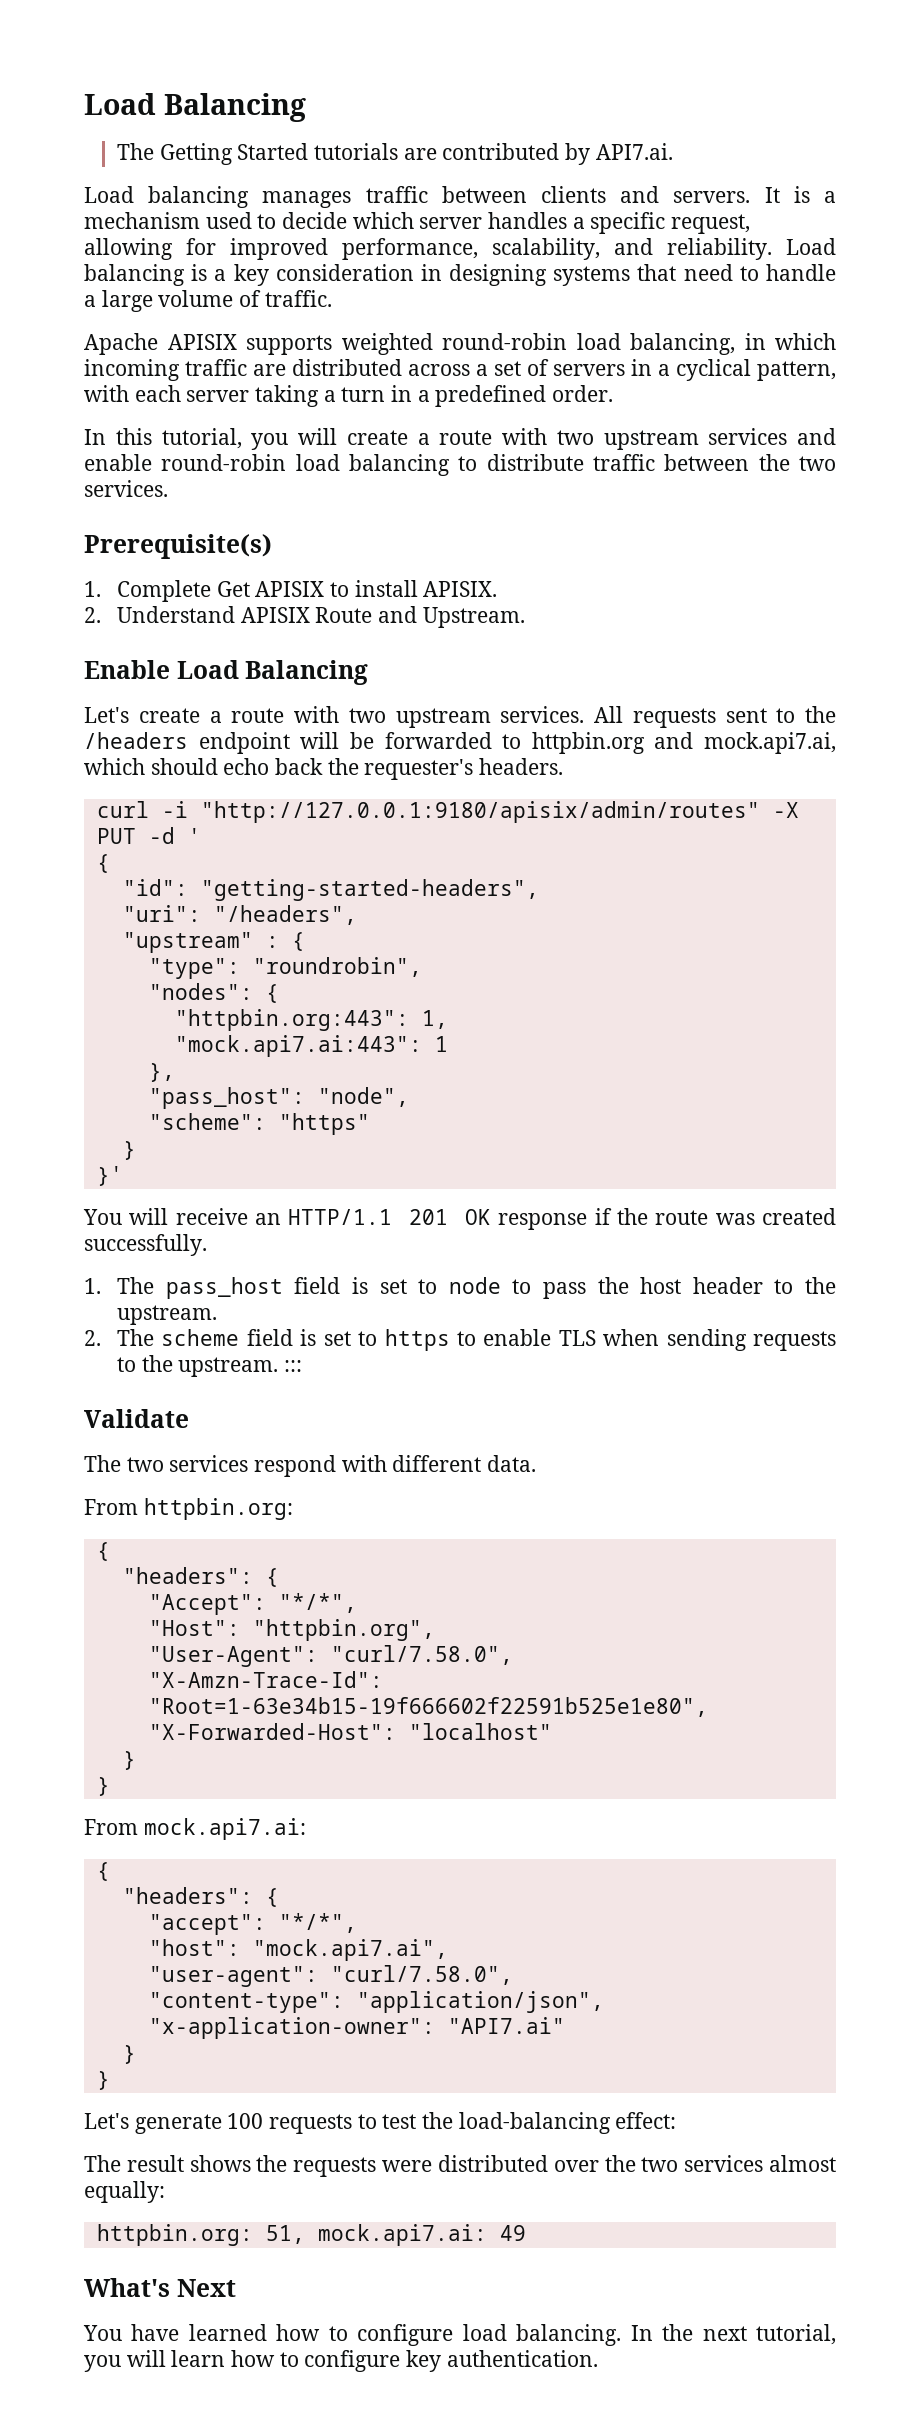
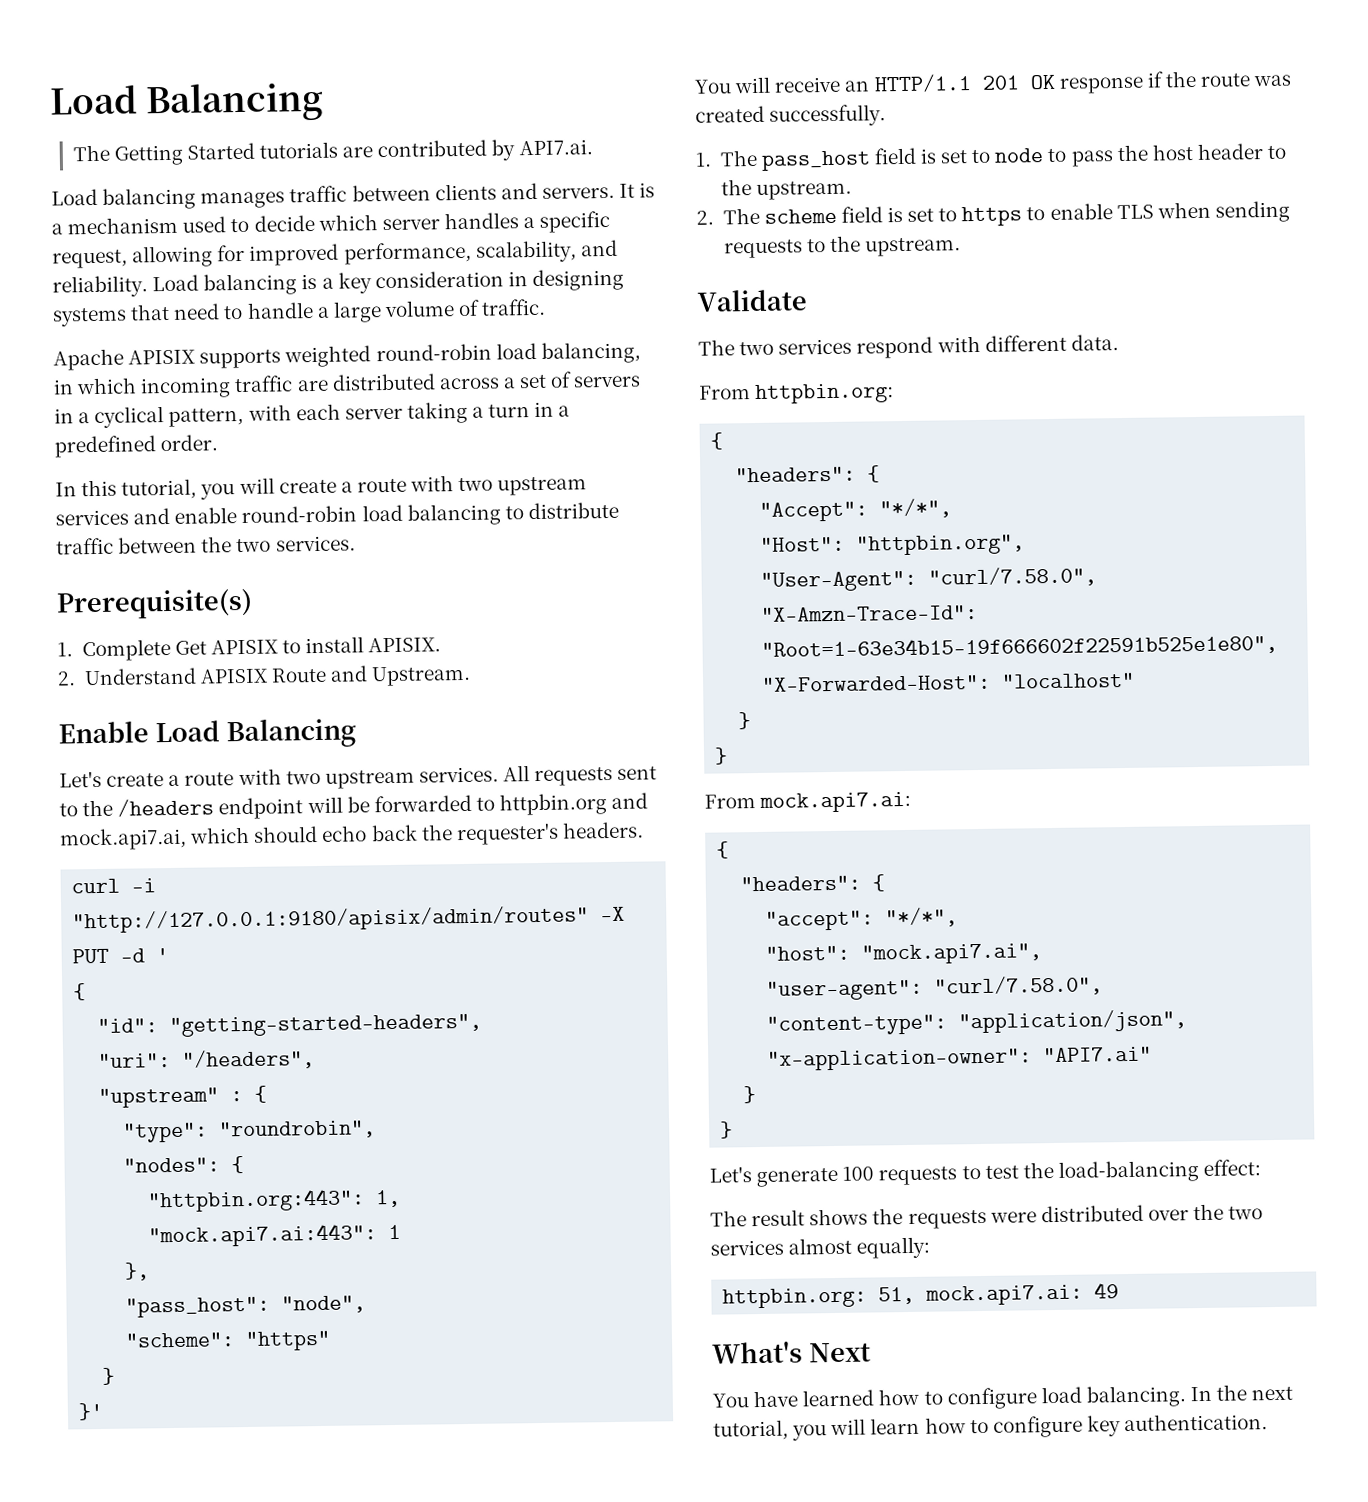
- 2. The scheme field is set to https to enable TLS when sending requests to the upstream. :::
+ 2. The scheme field is set to https to enable TLS when sending requests to the upstream.

